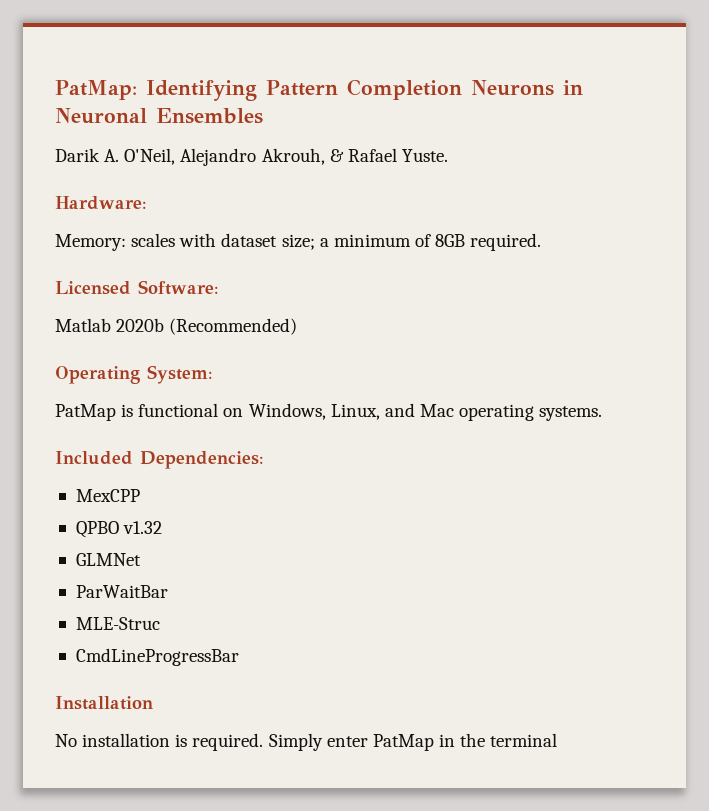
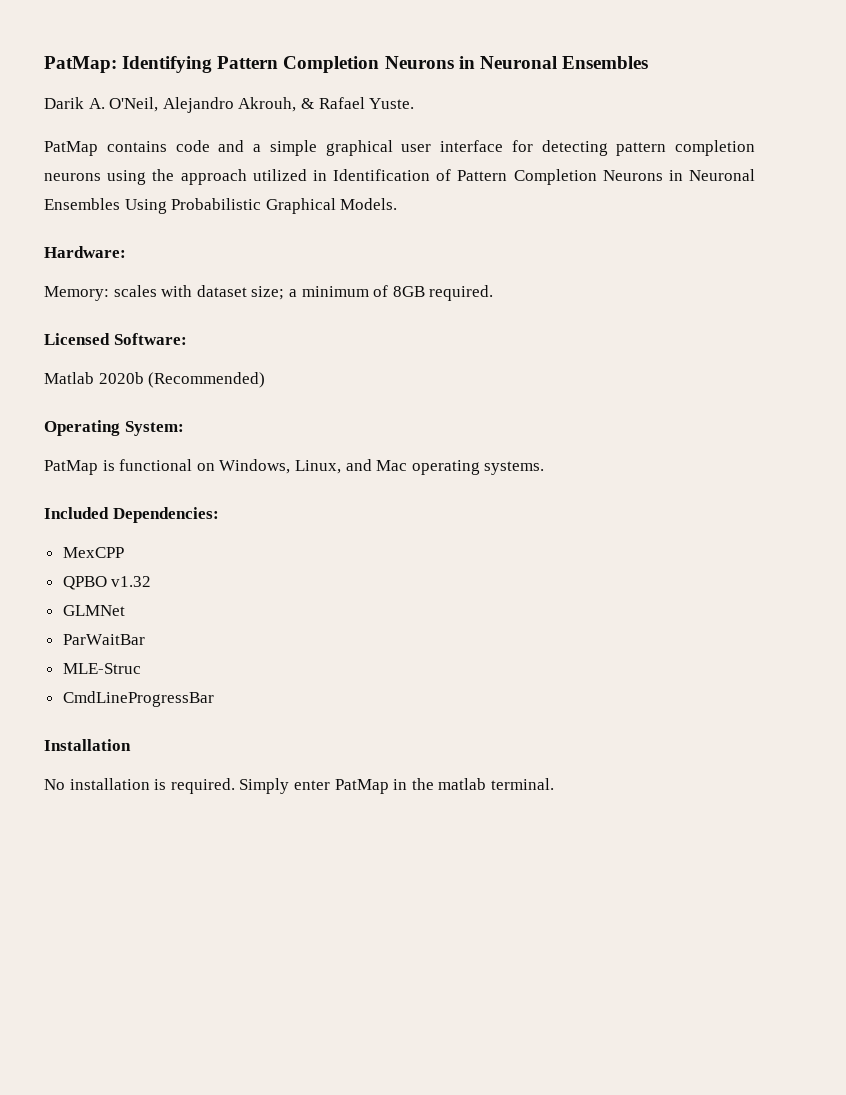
+ PatMap contains code and a simple graphical user interface for detecting pattern completion neurons using the approach utilized in Identification of Pattern Completion Neurons in Neuronal Ensembles Using Probabilistic Graphical Models.
- Simply enter PatMap in the terminal
+ Simply enter PatMap in the matlab terminal.

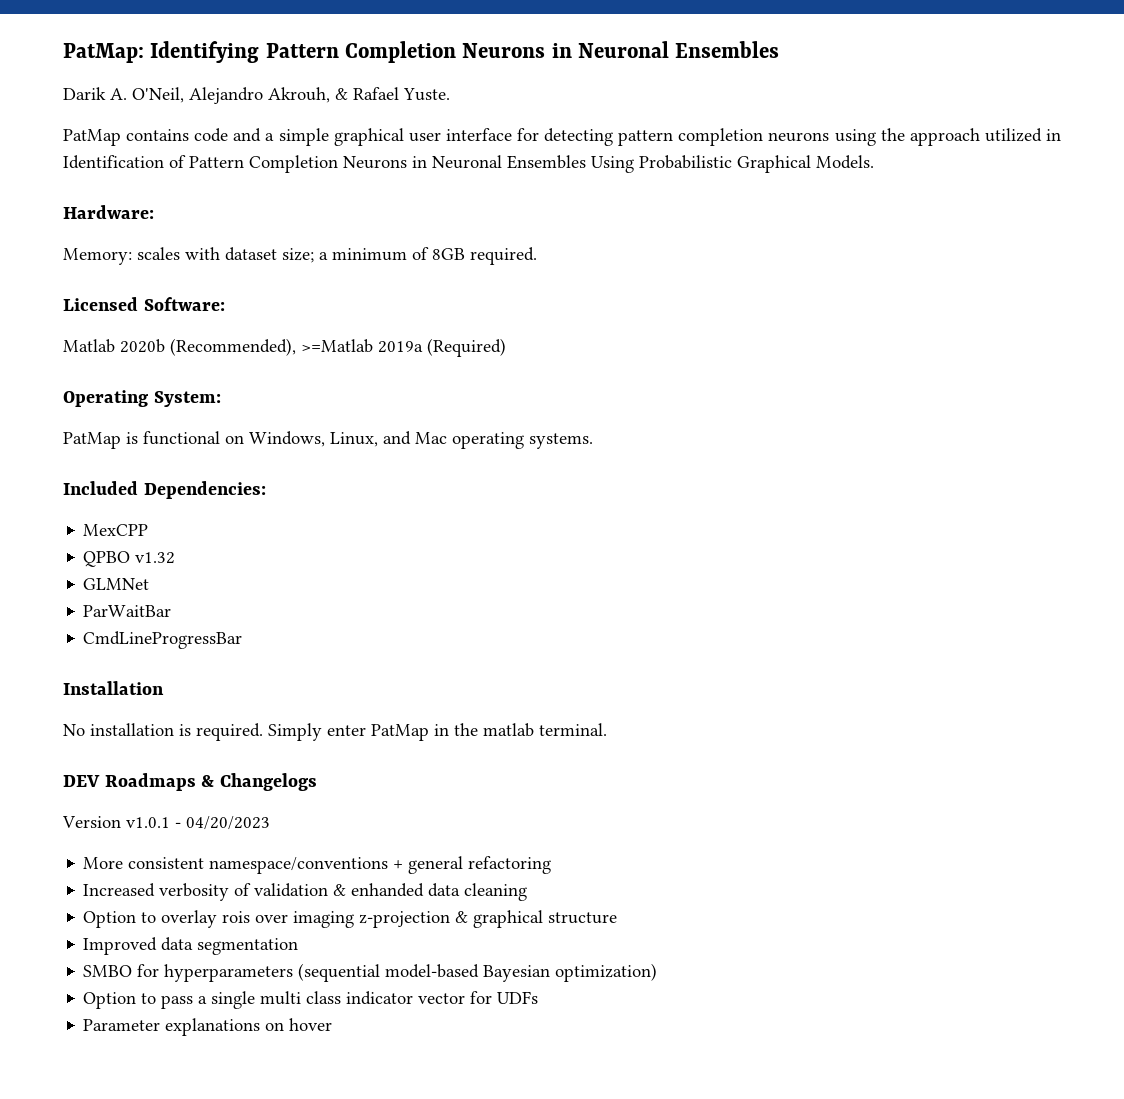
- Matlab 2020b (Recommended)
+ Matlab 2020b (Recommended), >=Matlab 2019a (Required)
- MLE-Struc
+ DEV Roadmaps & Changelogs
+ Version v1.0.1 - 04/20/2023
+ More consistent namespace/conventions + general refactoring
+ Increased verbosity of validation & enhanded data cleaning
+ Option to overlay rois over imaging z-projection & graphical structure
+ Improved data segmentation
+ SMBO for hyperparameters (sequential model-based Bayesian optimization)
+ Option to pass a single multi class indicator vector for UDFs
+ Parameter explanations on hover

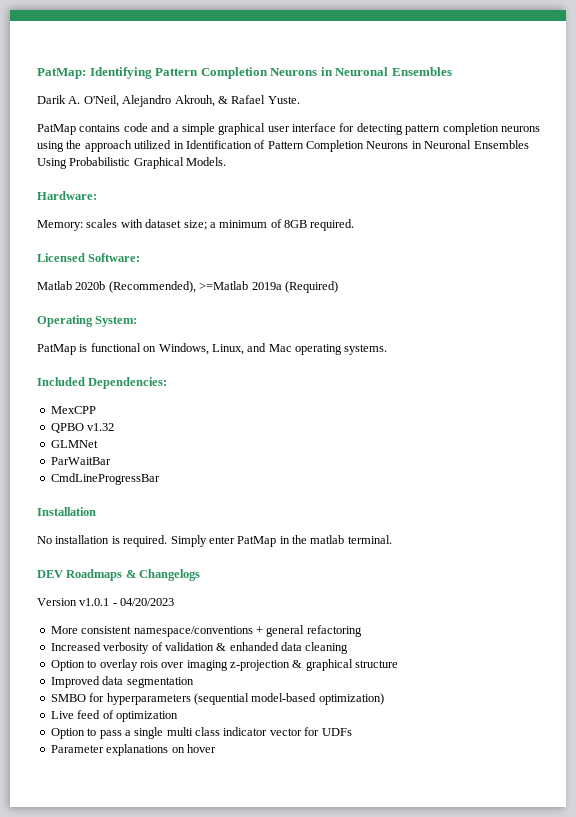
- SMBO for hyperparameters (sequential model-based Bayesian optimization)
+ SMBO for hyperparameters (sequential model-based optimization)
+ Live feed of optimization

